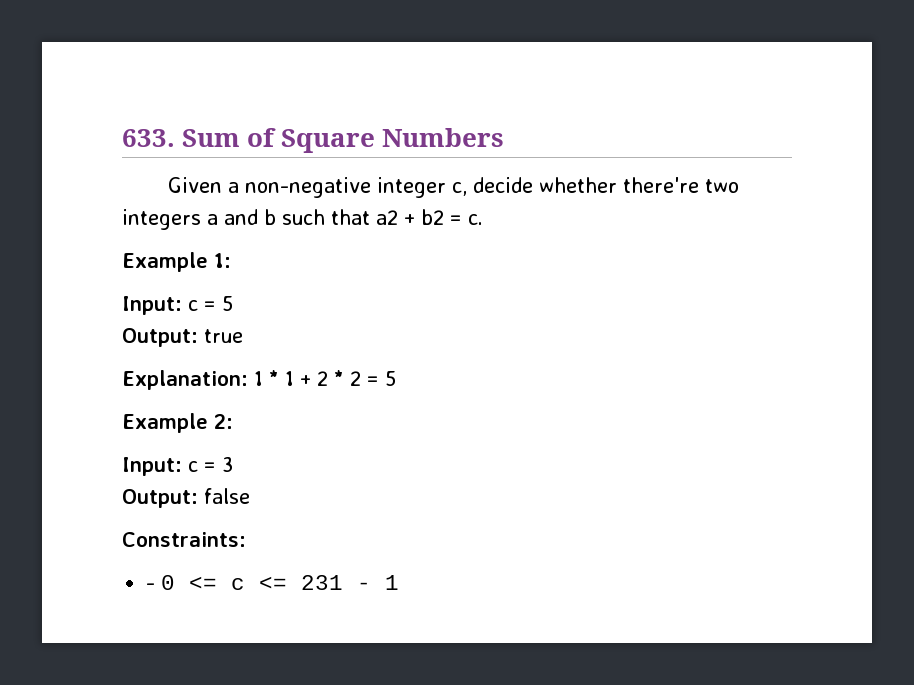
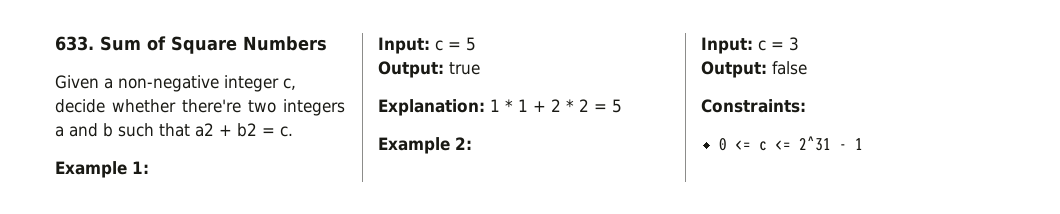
- - 0 <= c <= 231 - 1
+ 0 <= c <= 2^31 - 1

